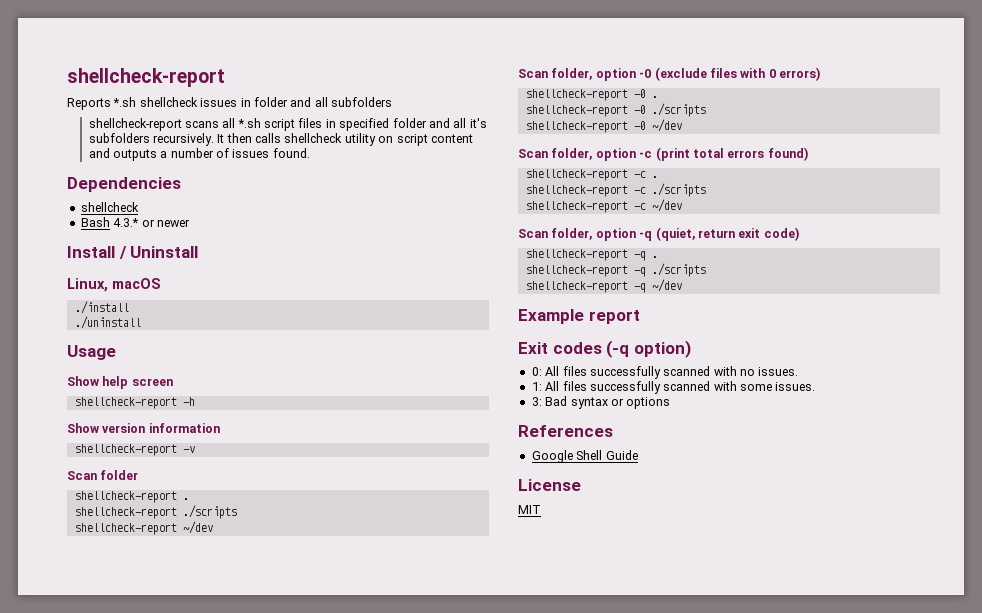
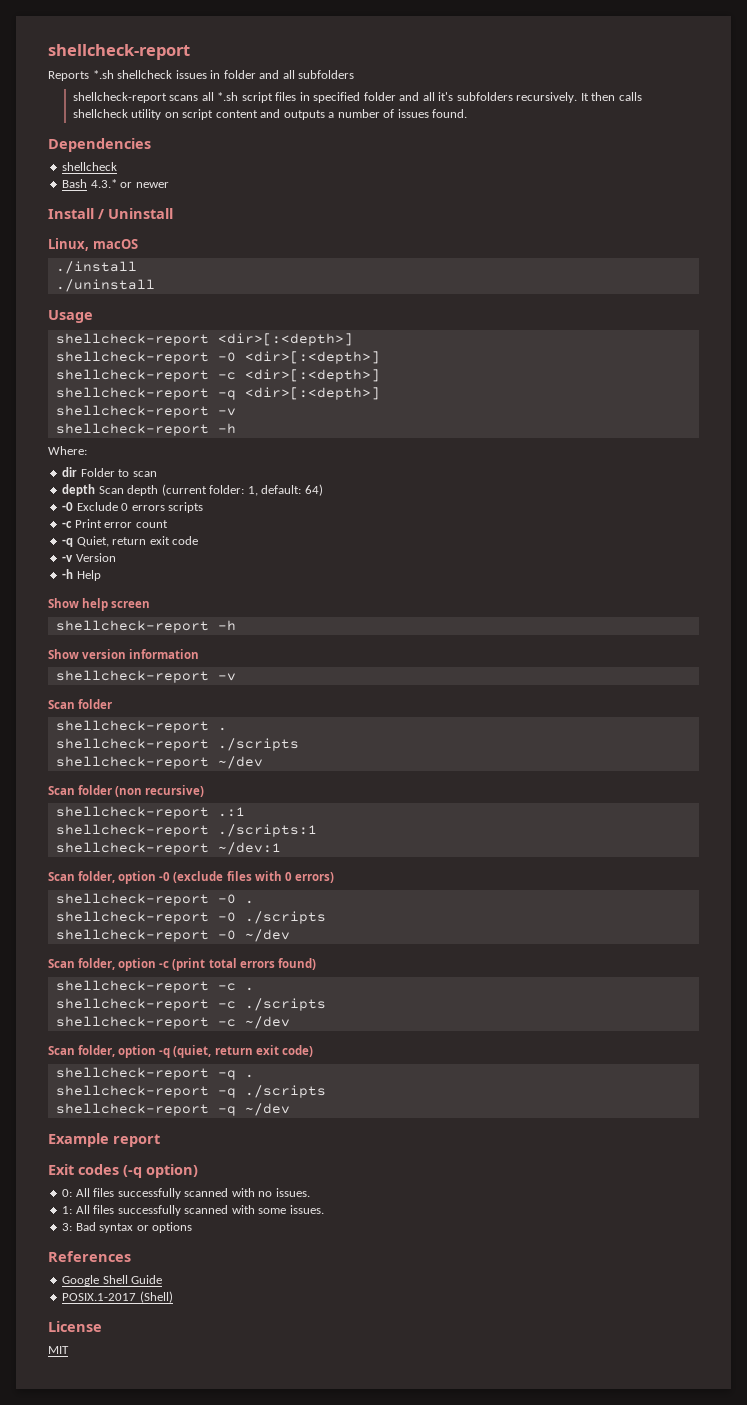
+ shellcheck-report <dir>[:<depth>]
+ shellcheck-report -0 <dir>[:<depth>]
+ shellcheck-report -c <dir>[:<depth>]
+ shellcheck-report -q <dir>[:<depth>]
+ shellcheck-report -v
+ shellcheck-report -h
+ Where:
+ dir Folder to scan
+ depth Scan depth (current folder: 1, default: 64)
+ -0 Exclude 0 errors scripts
+ -c Print error count
+ -q Quiet, return exit code
+ -v Version
+ -h Help
+ Scan folder (non recursive)
+ shellcheck-report .:1
+ shellcheck-report ./scripts:1
+ shellcheck-report ~/dev:1
+ POSIX.1-2017 (Shell)

